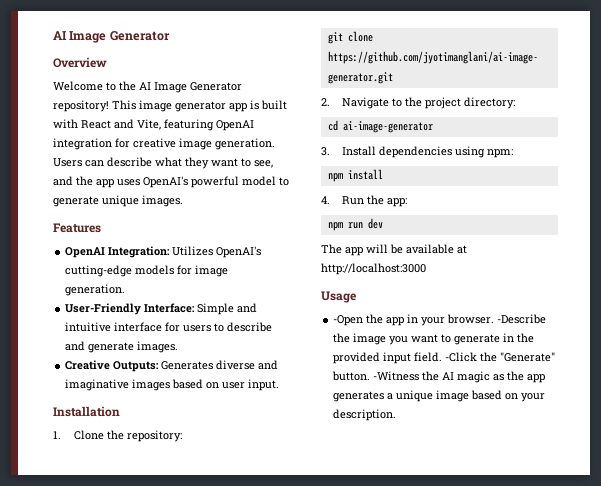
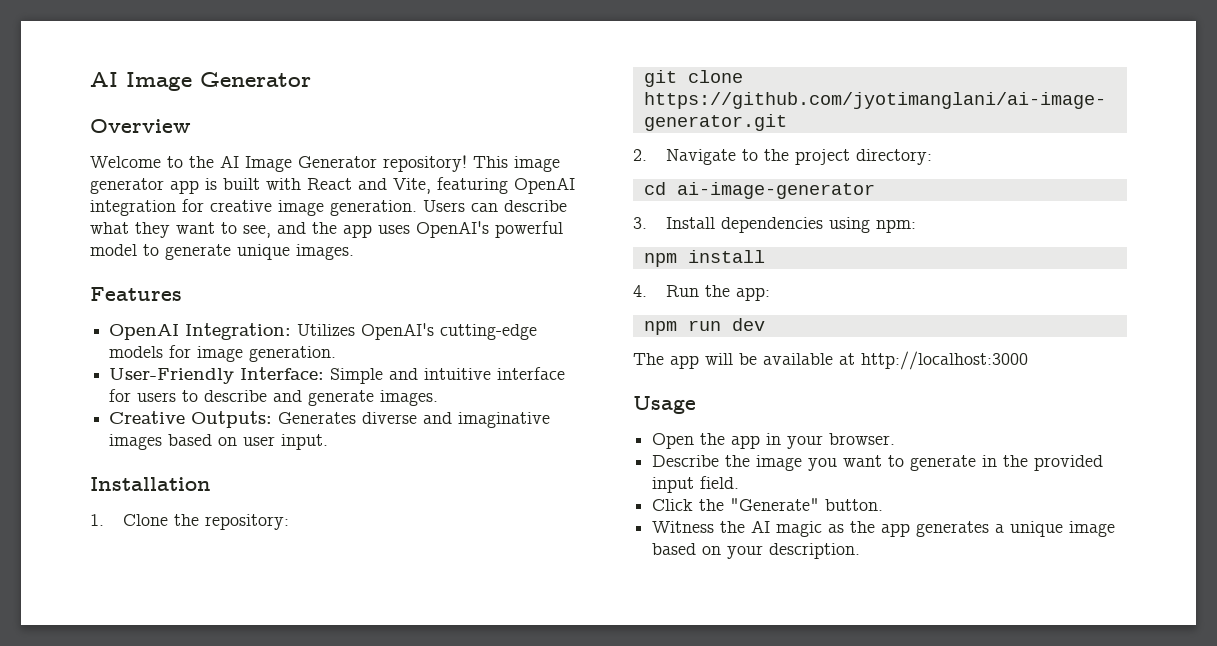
- -Open the app in your browser. -Describe the image you want to generate in the provided input field. -Click the "Generate" button. -Witness the AI magic as the app generates a unique image based on your description.
+ Open the app in your browser.
+ Describe the image you want to generate in the provided input field.
+ Click the "Generate" button.
+ Witness the AI magic as the app generates a unique image based on your description.

